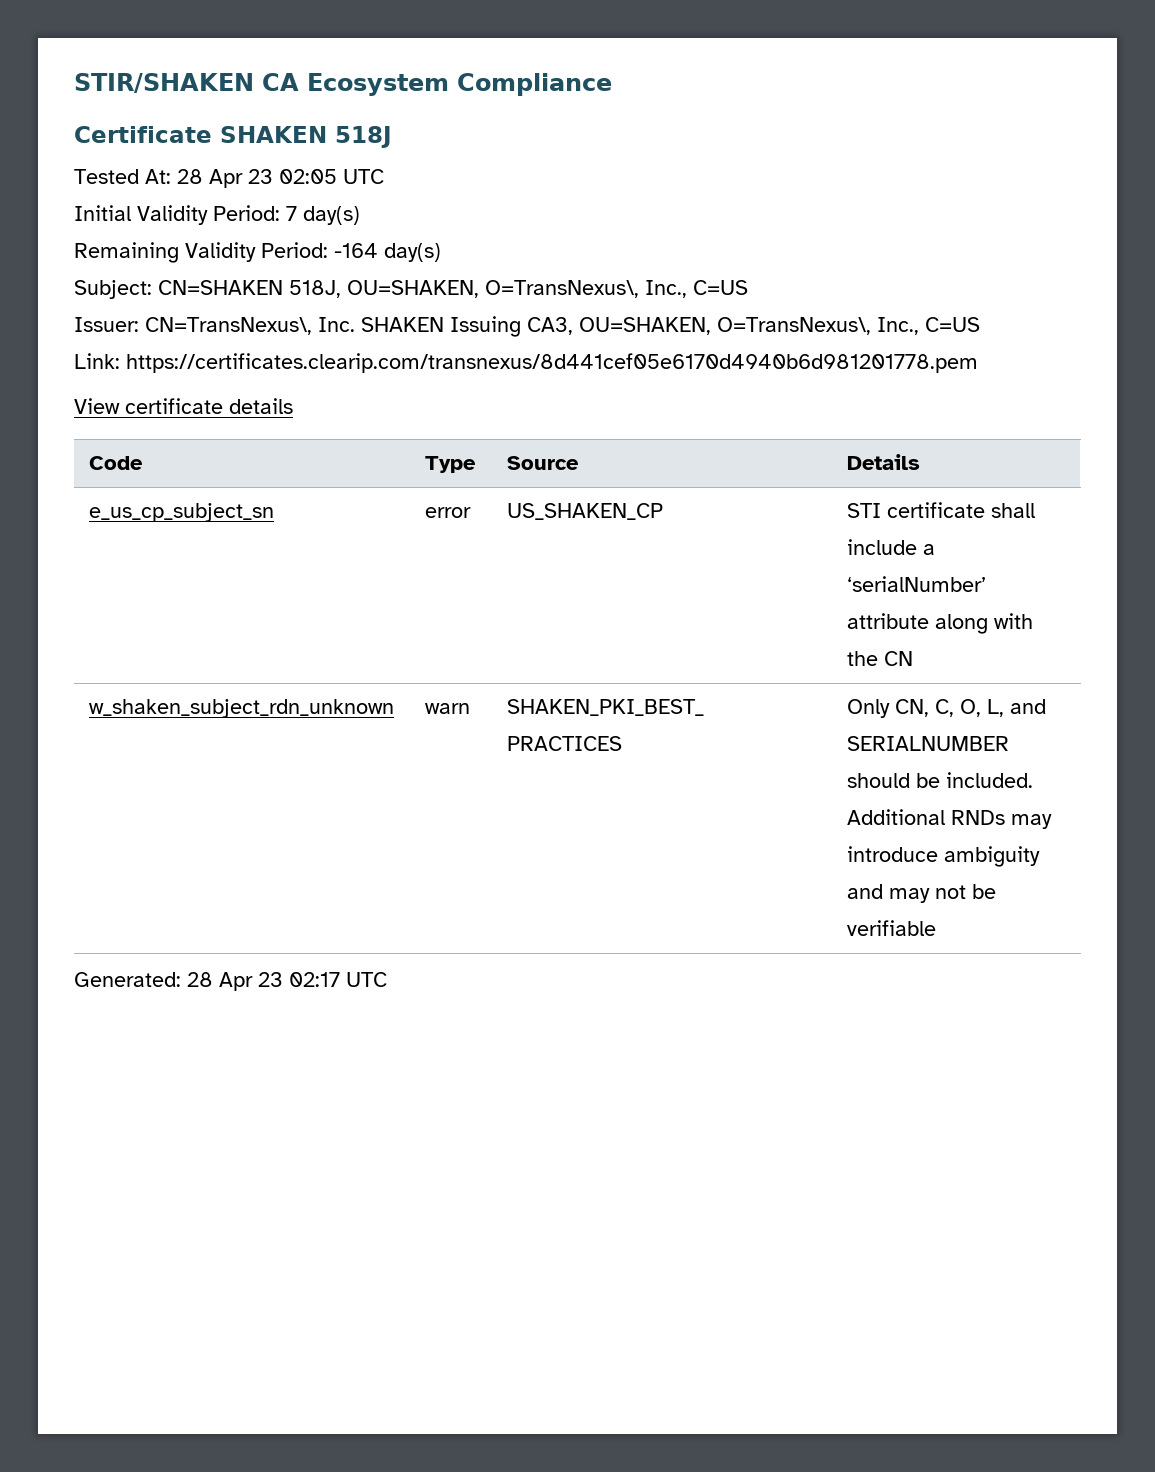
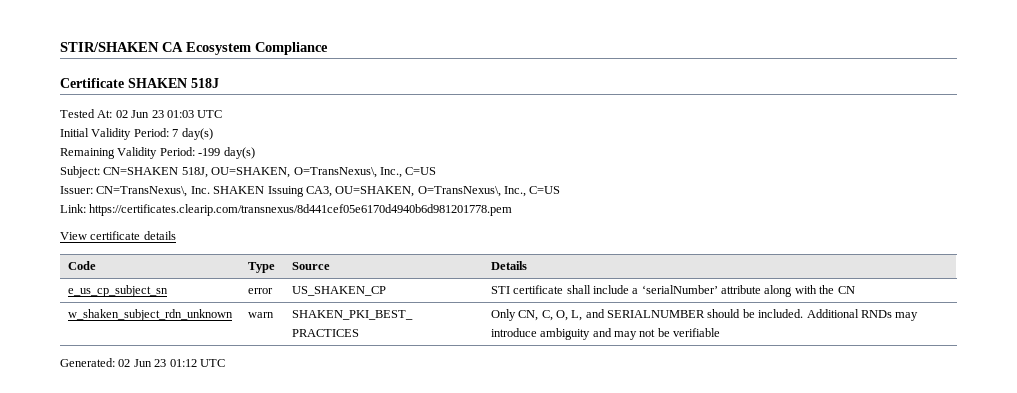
- Tested At: 28 Apr 23 02:05 UTC
+ Tested At: 02 Jun 23 01:03 UTC
- Remaining Validity Period: -164 day(s)
+ Remaining Validity Period: -199 day(s)
- Generated: 28 Apr 23 02:17 UTC
+ Generated: 02 Jun 23 01:12 UTC

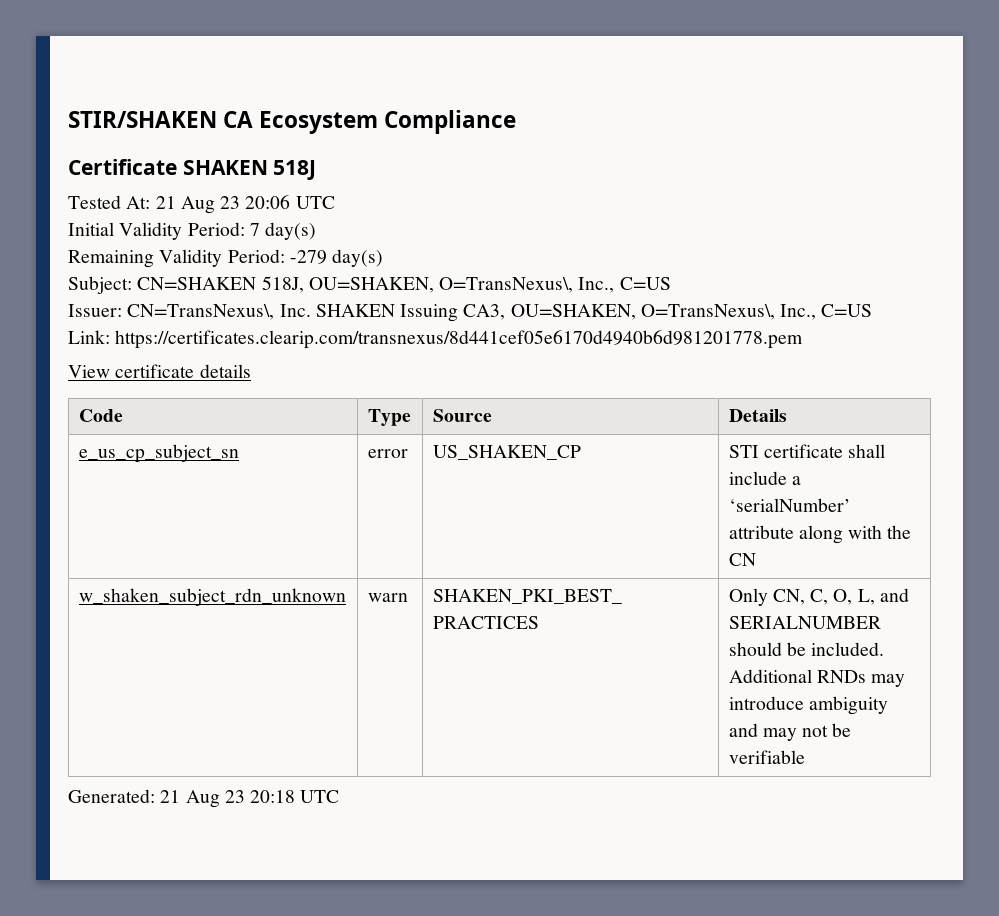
- Tested At: 02 Jun 23 01:03 UTC
+ Tested At: 21 Aug 23 20:06 UTC
- Remaining Validity Period: -199 day(s)
+ Remaining Validity Period: -279 day(s)
- Generated: 02 Jun 23 01:12 UTC
+ Generated: 21 Aug 23 20:18 UTC

